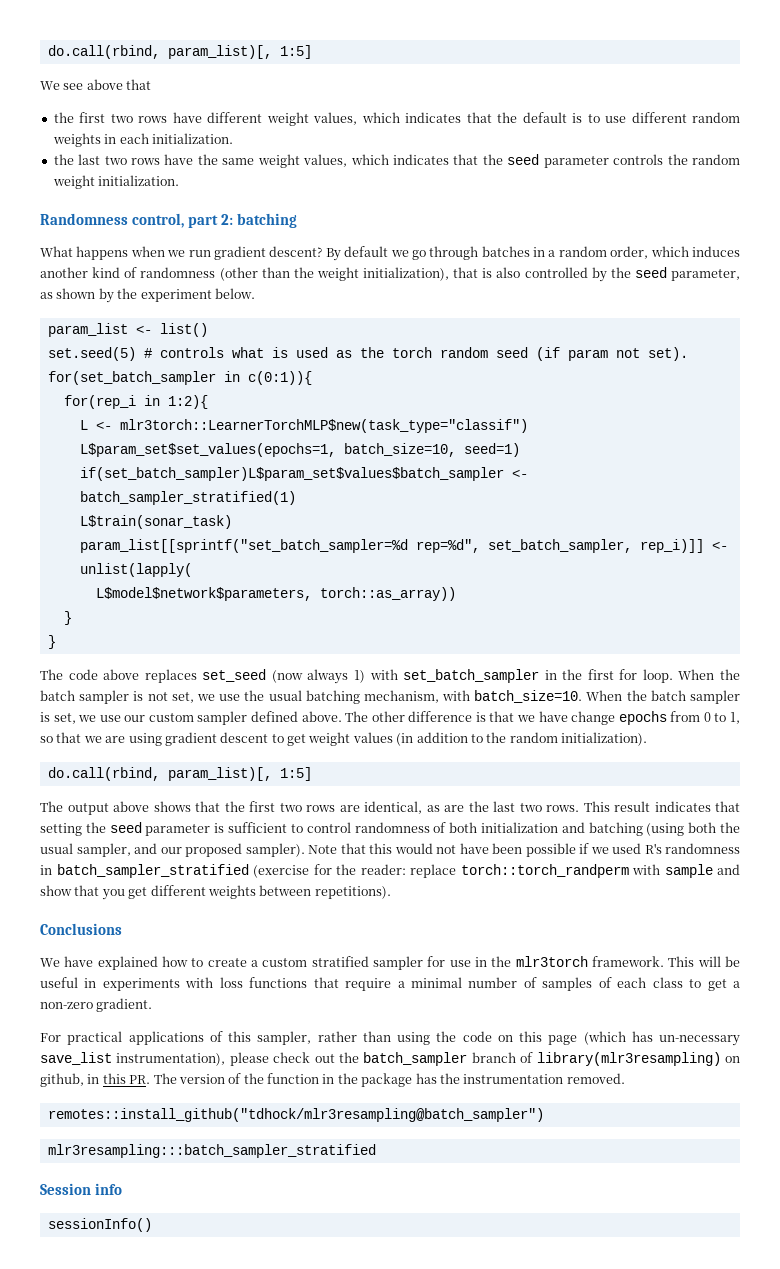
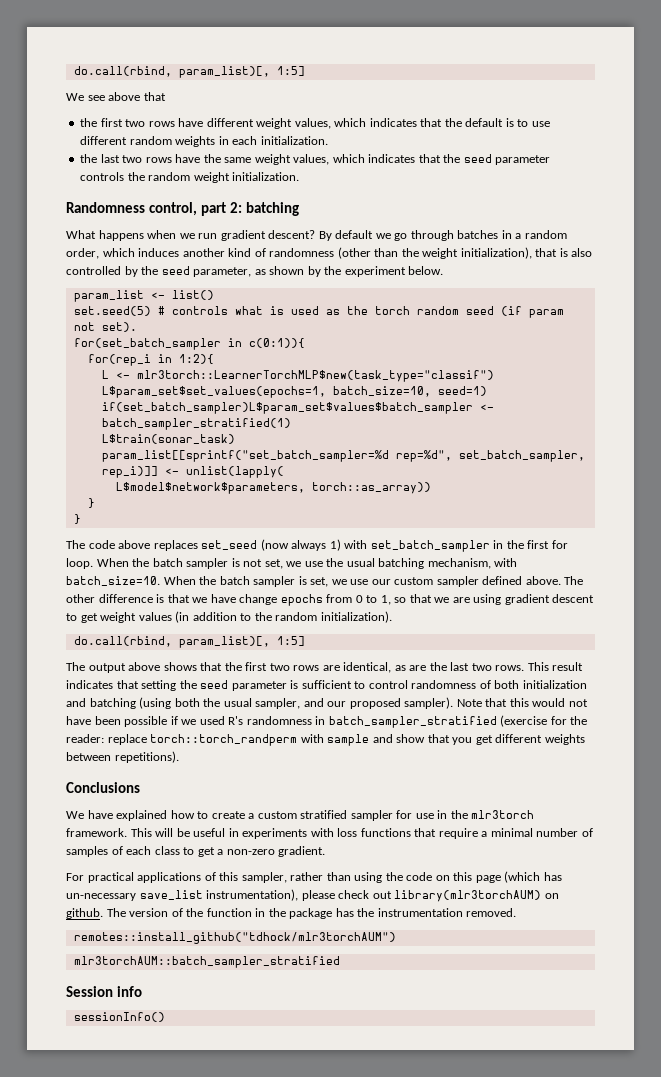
- For practical applications of this sampler, rather than using the code on this page (which has un-necessary save_list instrumentation), please check out the batch_sampler branch of library(mlr3resampling) on github, in this PR. The version of the function in the package has the instrumentation removed.
+ For practical applications of this sampler, rather than using the code on this page (which has un-necessary save_list instrumentation), please check out library(mlr3torchAUM) on github. The version of the function in the package has the instrumentation removed.
- remotes::install_github("tdhock/mlr3resampling@batch_sampler")
- mlr3resampling:::batch_sampler_stratified
+ remotes::install_github("tdhock/mlr3torchAUM")
+ mlr3torchAUM::batch_sampler_stratified

